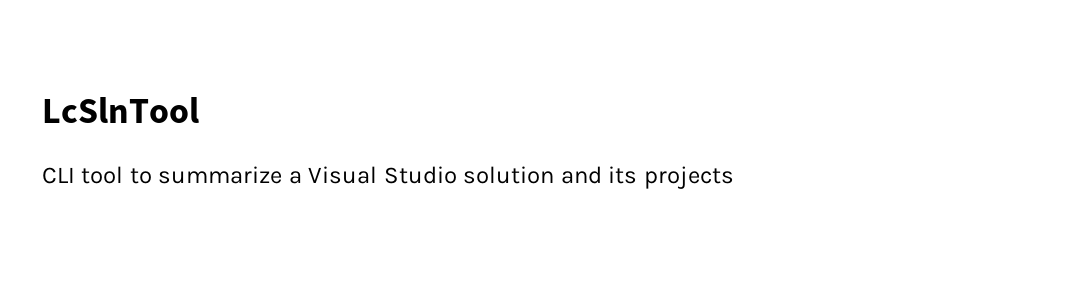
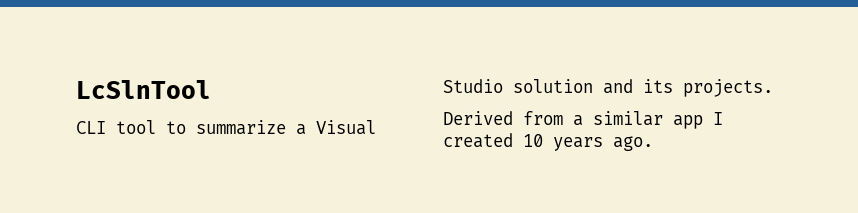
- CLI tool to summarize a Visual Studio solution and its projects
+ CLI tool to summarize a Visual Studio solution and its projects.
+ Derived from a similar app I created 10 years ago.

